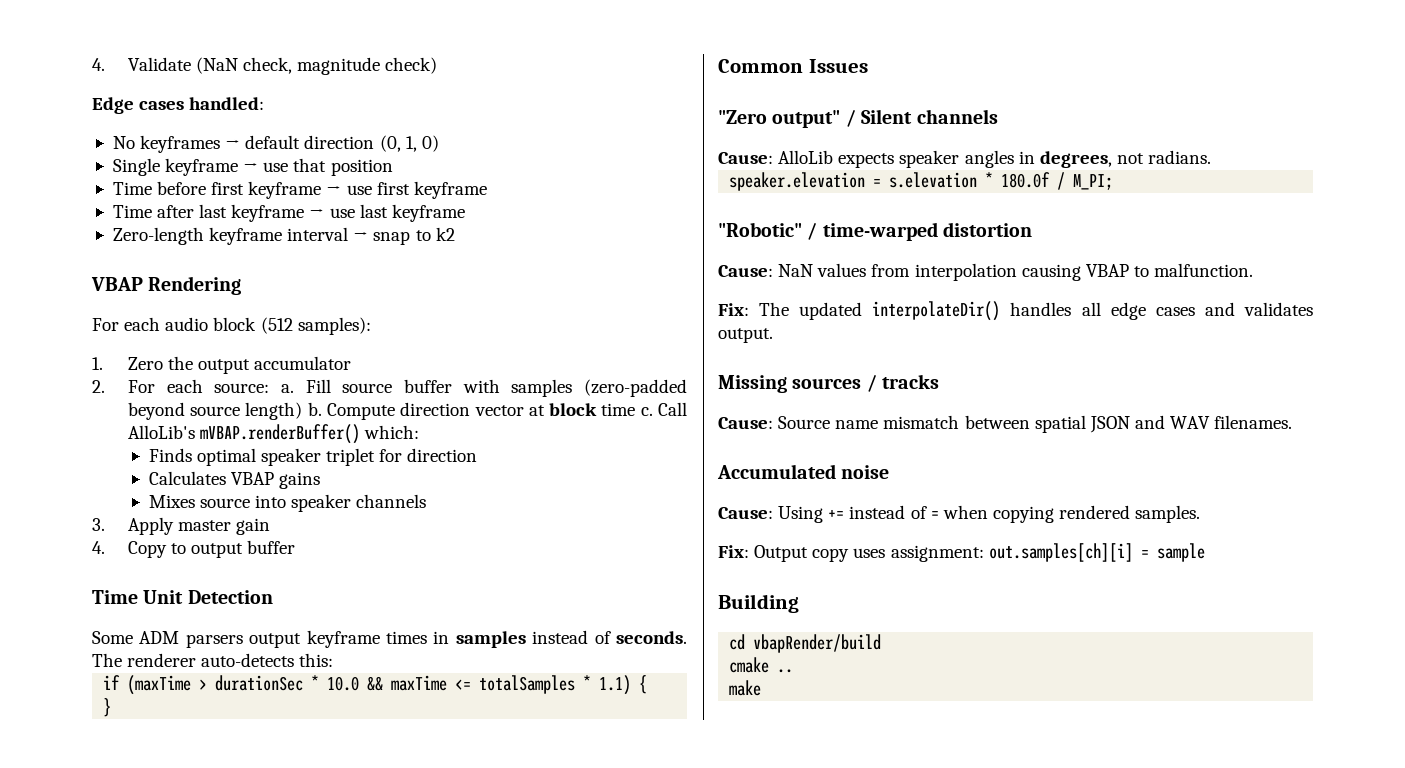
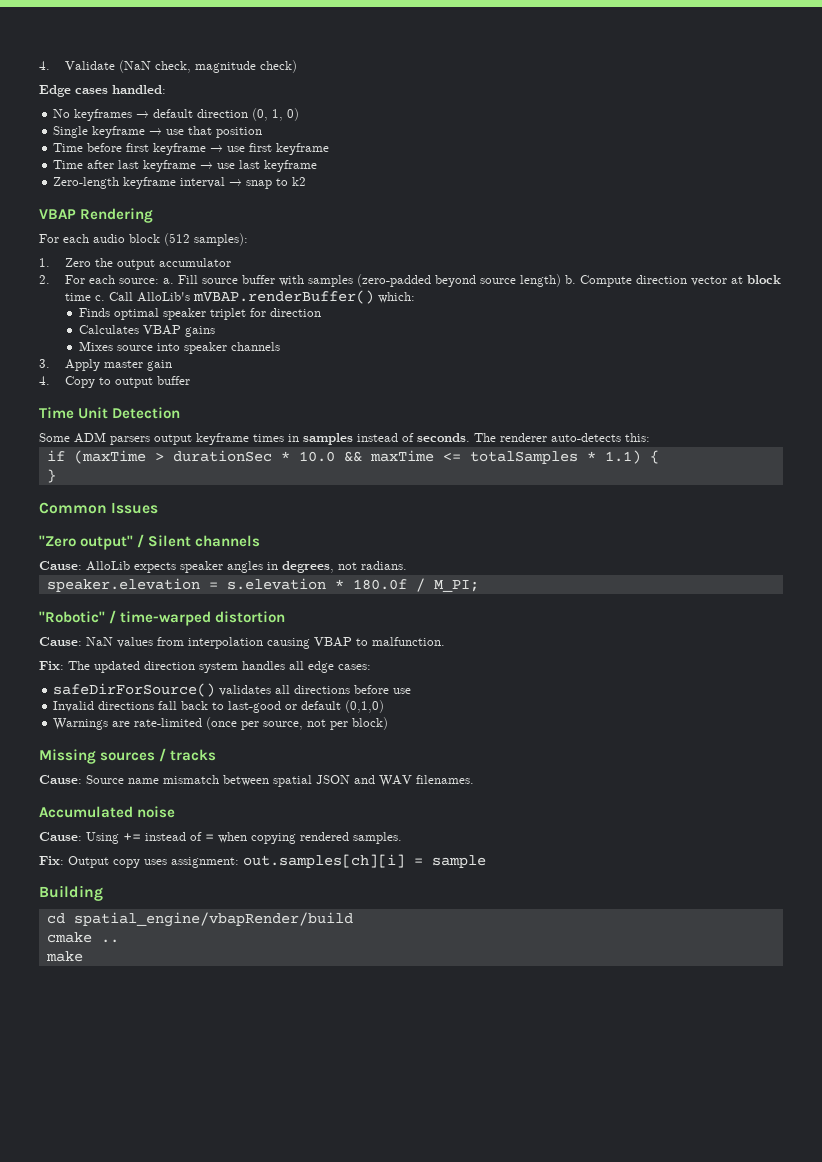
- Fix: The updated interpolateDir() handles all edge cases and validates output.
+ Fix: The updated direction system handles all edge cases:
+ safeDirForSource() validates all directions before use
+ Invalid directions fall back to last-good or default (0,1,0)
+ Warnings are rate-limited (once per source, not per block)
- cd vbapRender/build
+ cd spatial_engine/vbapRender/build

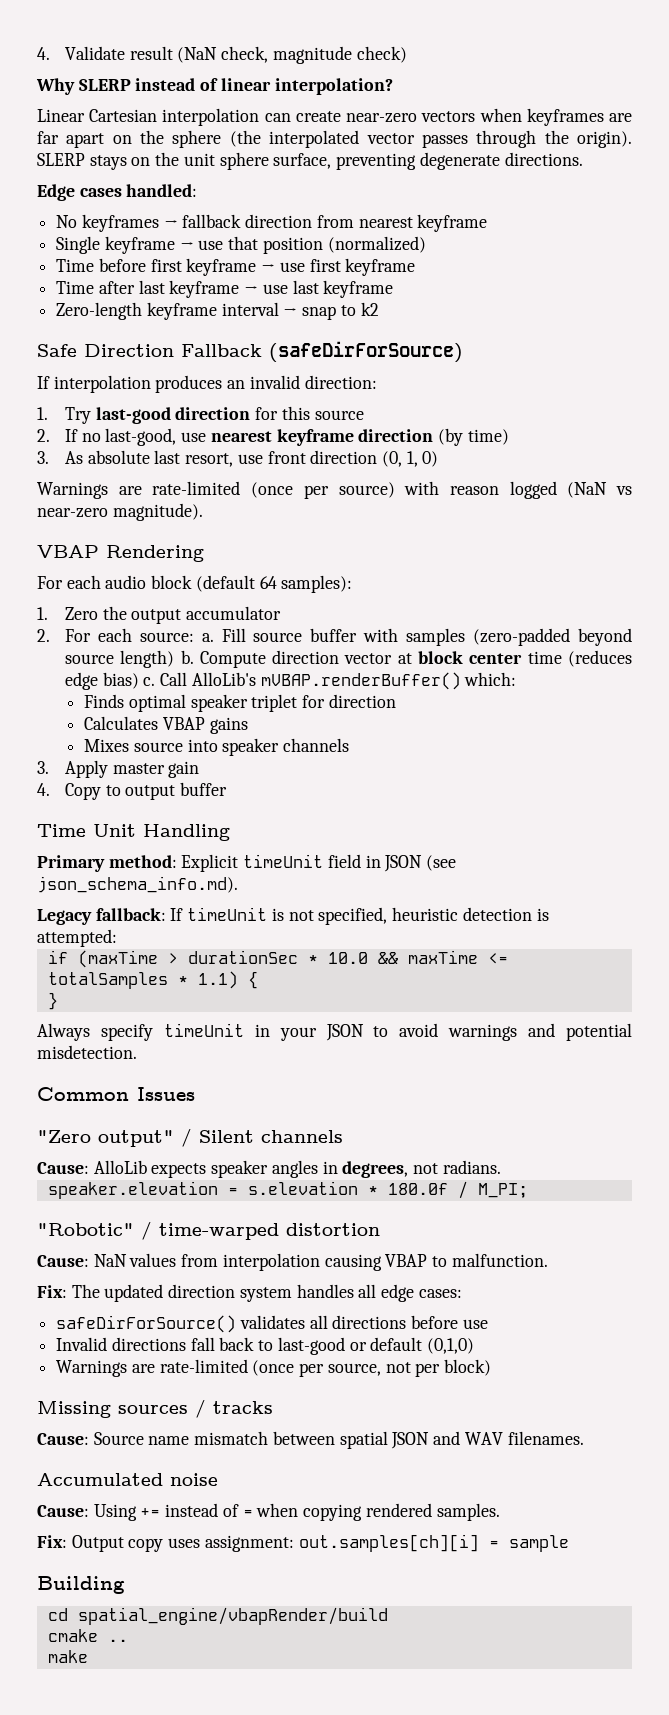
- 4. Validate (NaN check, magnitude check)
+ 4. Validate result (NaN check, magnitude check)
+ Why SLERP instead of linear interpolation?
+ Linear Cartesian interpolation can create near-zero vectors when keyframes are far apart on the sphere (the interpolated vector passes through the origin). SLERP stays on the unit sphere surface, preventing degenerate directions.
- No keyframes → default direction (0, 1, 0)
+ No keyframes → fallback direction from nearest keyframe
- Single keyframe → use that position
+ Single keyframe → use that position (normalized)
+ Safe Direction Fallback (safeDirForSource)
+ If interpolation produces an invalid direction:
+ 1. Try last-good direction for this source
+ 2. If no last-good, use nearest keyframe direction (by time)
+ 3. As absolute last resort, use front direction (0, 1, 0)
+ Warnings are rate-limited (once per source) with reason logged (NaN vs near-zero magnitude).
- For each audio block (512 samples):
+ For each audio block (default 64 samples):
- Compute direction vector at block time c.
+ Compute direction vector at block center time (reduces edge bias) c.
- Time Unit Detection
- Some ADM parsers output keyframe times in samples instead of seconds. The renderer auto-detects this:
+ Time Unit Handling
+ Primary method: Explicit timeUnit field in JSON (see json_schema_info.md).
+ Legacy fallback: If timeUnit is not specified, heuristic detection is attempted:
+ Always specify timeUnit in your JSON to avoid warnings and potential misdetection.

